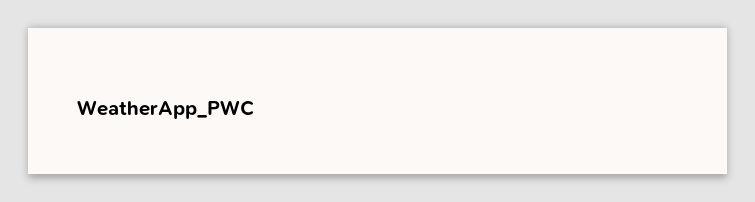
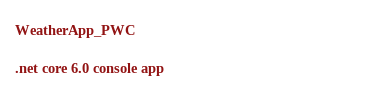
+ .net core 6.0 console app

